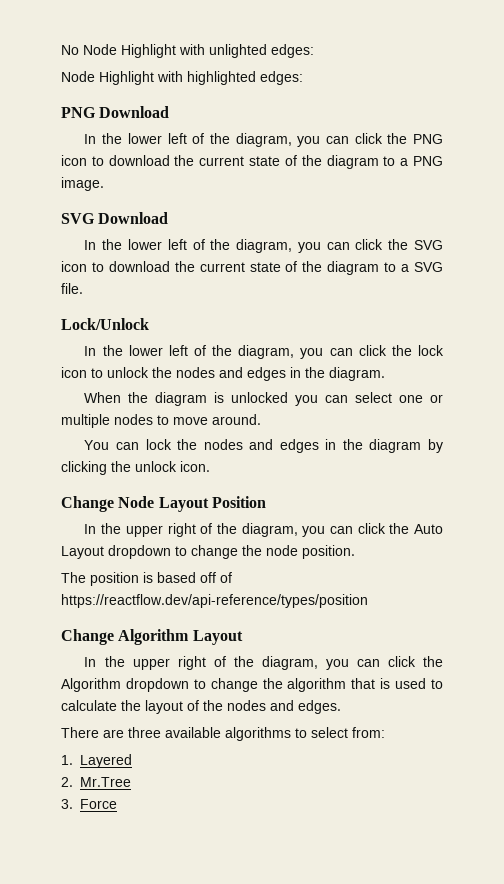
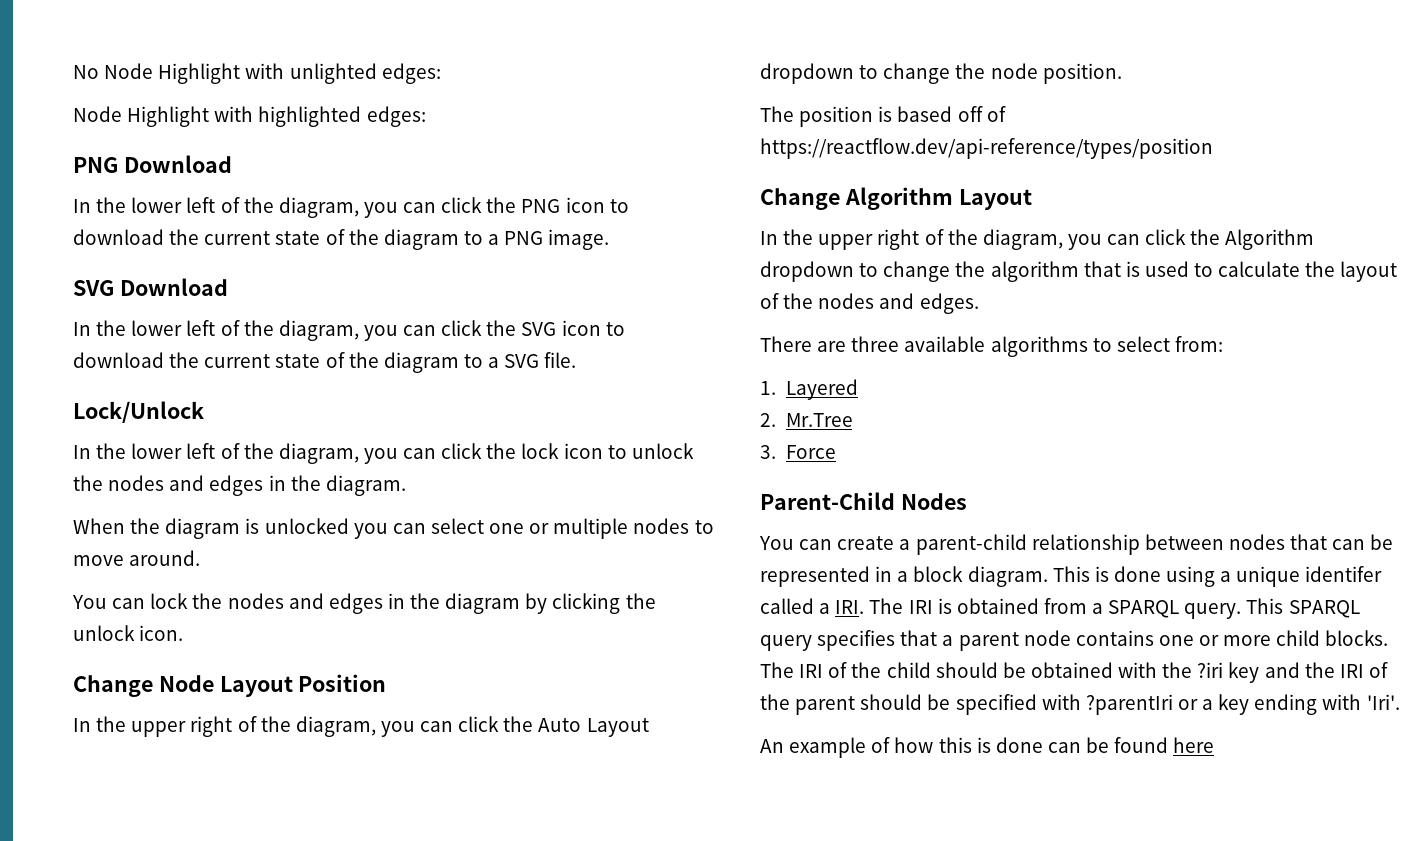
+ Parent-Child Nodes
+ You can create a parent-child relationship between nodes that can be represented in a block diagram. This is done using a unique identifer called a IRI. The IRI is obtained from a SPARQL query. This SPARQL query specifies that a parent node contains one or more child blocks. The IRI of the child should be obtained with the ?iri key and the IRI of the parent should be specified with ?parentIri or a key ending with 'Iri'.
+ An example of how this is done can be found here

